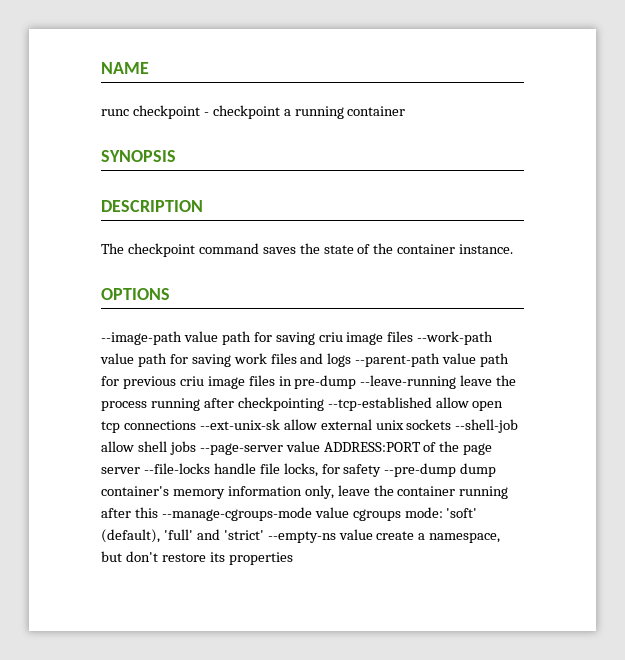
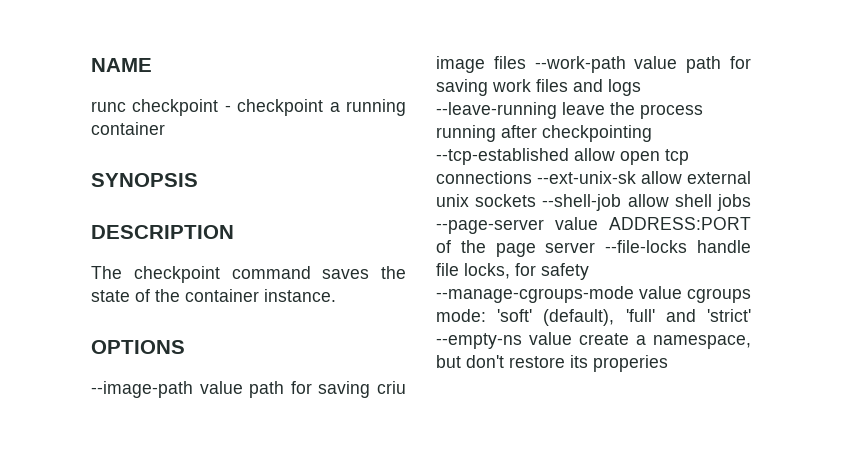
- --image-path value path for saving criu image files --work-path value path for saving work files and logs --parent-path value path for previous criu image files in pre-dump --leave-running leave the process running after checkpointing --tcp-established allow open tcp connections --ext-unix-sk allow external unix sockets --shell-job allow shell jobs --page-server value ADDRESS:PORT of the page server --file-locks handle file locks, for safety --pre-dump dump container's memory information only, leave the container running after this --manage-cgroups-mode value cgroups mode:
+ --image-path value path for saving criu image files --work-path value path for saving work files and logs --leave-running leave the process running after checkpointing --tcp-established allow open tcp connections --ext-unix-sk allow external unix sockets --shell-job allow shell jobs --page-server value ADDRESS:PORT of the page server --file-locks handle file locks, for safety --manage-cgroups-mode value cgroups mode:
- 'soft' (default), 'full' and 'strict' --empty-ns value create a namespace, but don't restore its properties
+ 'soft' (default), 'full' and 'strict' --empty-ns value create a namespace, but don't restore its properies

